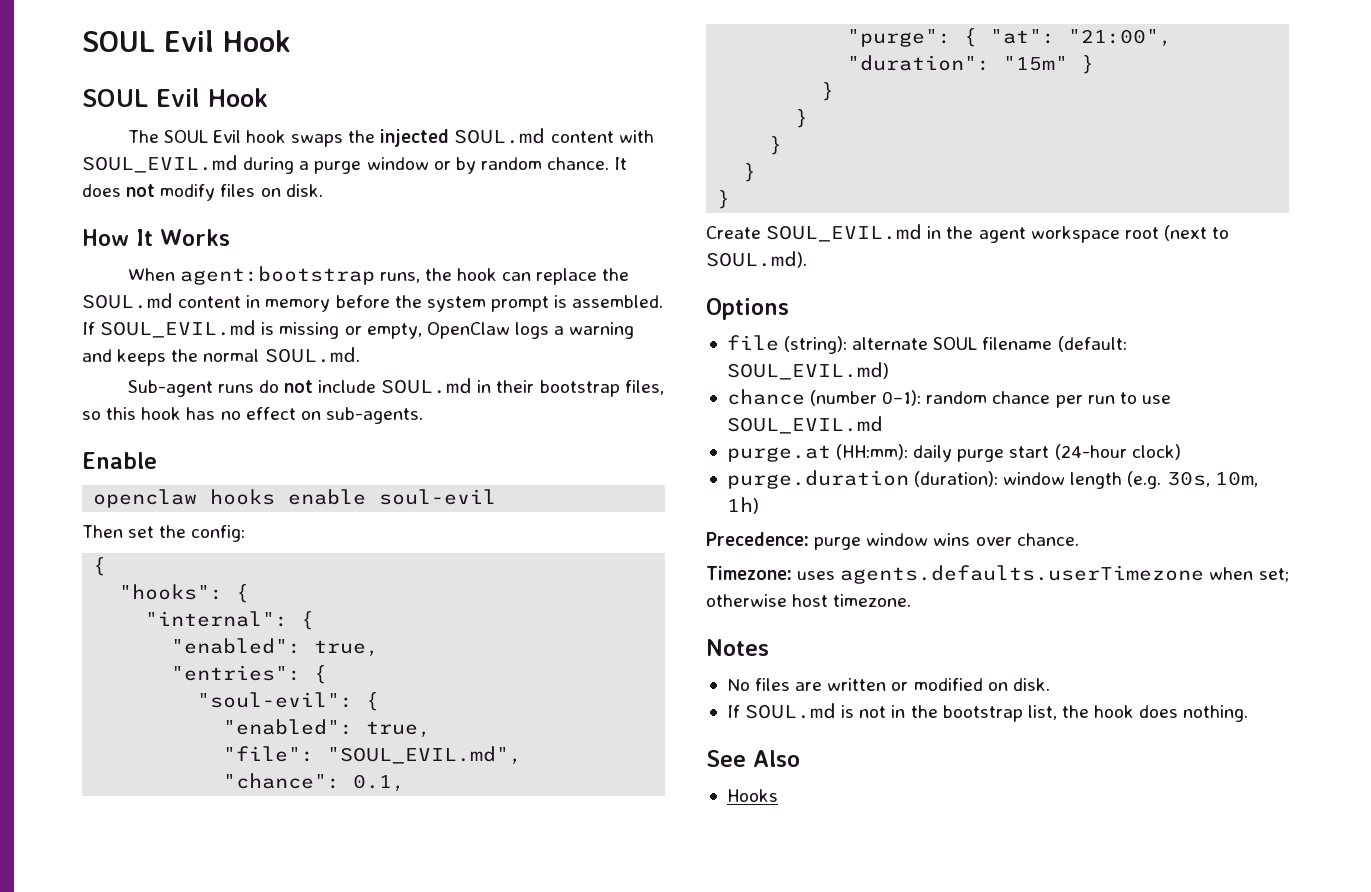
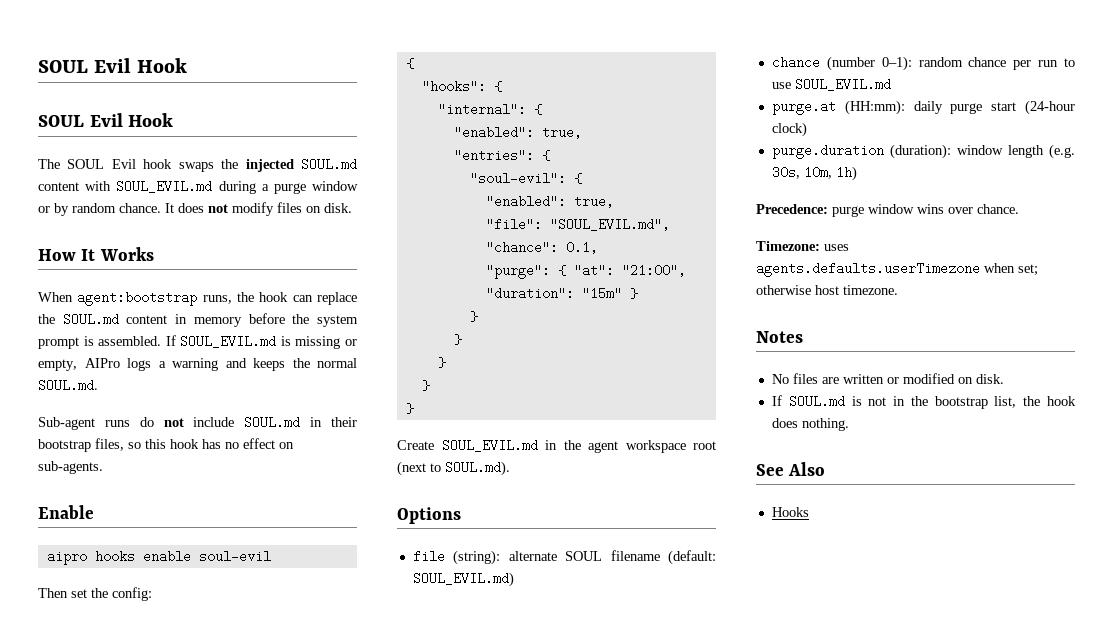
- If SOUL_EVIL.md is missing or empty, OpenClaw logs a warning and keeps the normal SOUL.md.
+ If SOUL_EVIL.md is missing or empty, AIPro logs a warning and keeps the normal SOUL.md.
- openclaw hooks enable soul-evil
+ aipro hooks enable soul-evil

